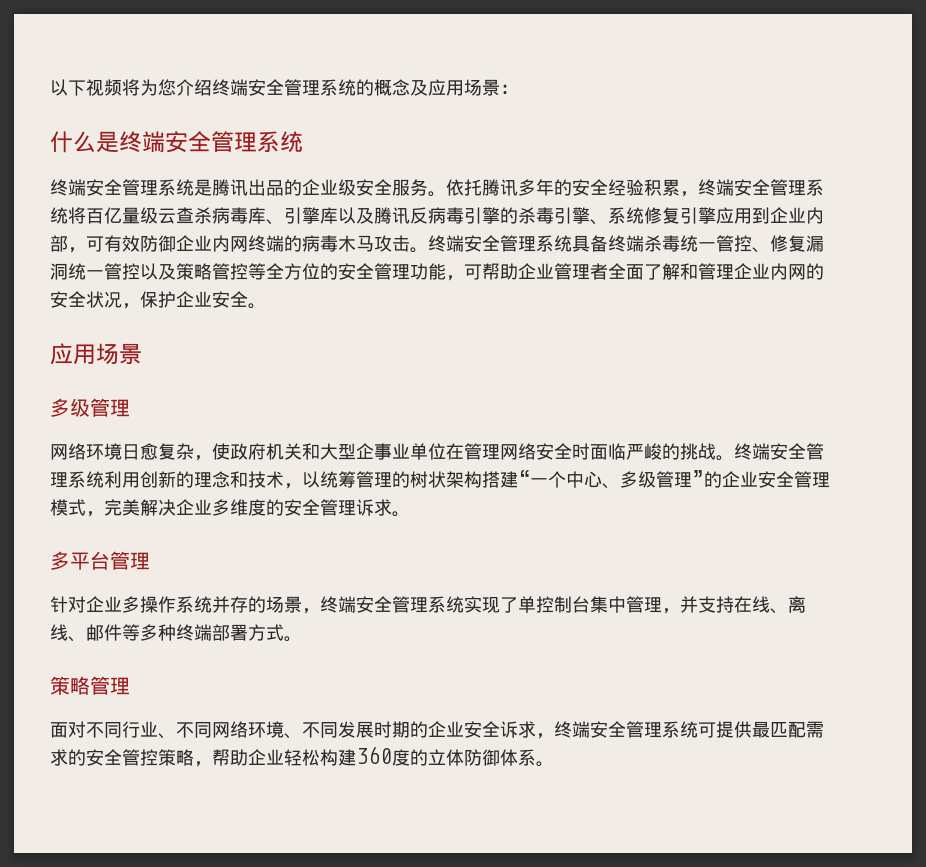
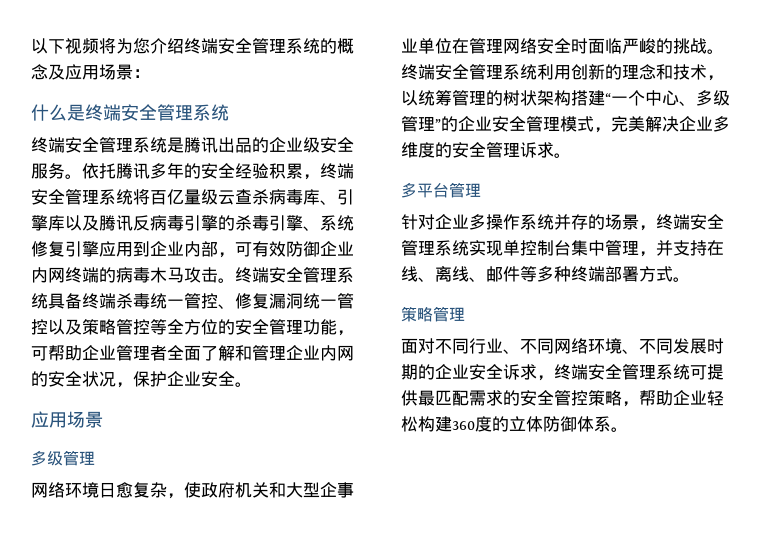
- 针对企业多操作系统并存的场景，终端安全管理系统实现了单控制台集中管理，并支持在线、离线、邮件等多种终端部署方式。
+ 针对企业多操作系统并存的场景，终端安全管理系统实现单控制台集中管理，并支持在线、离线、邮件等多种终端部署方式。

